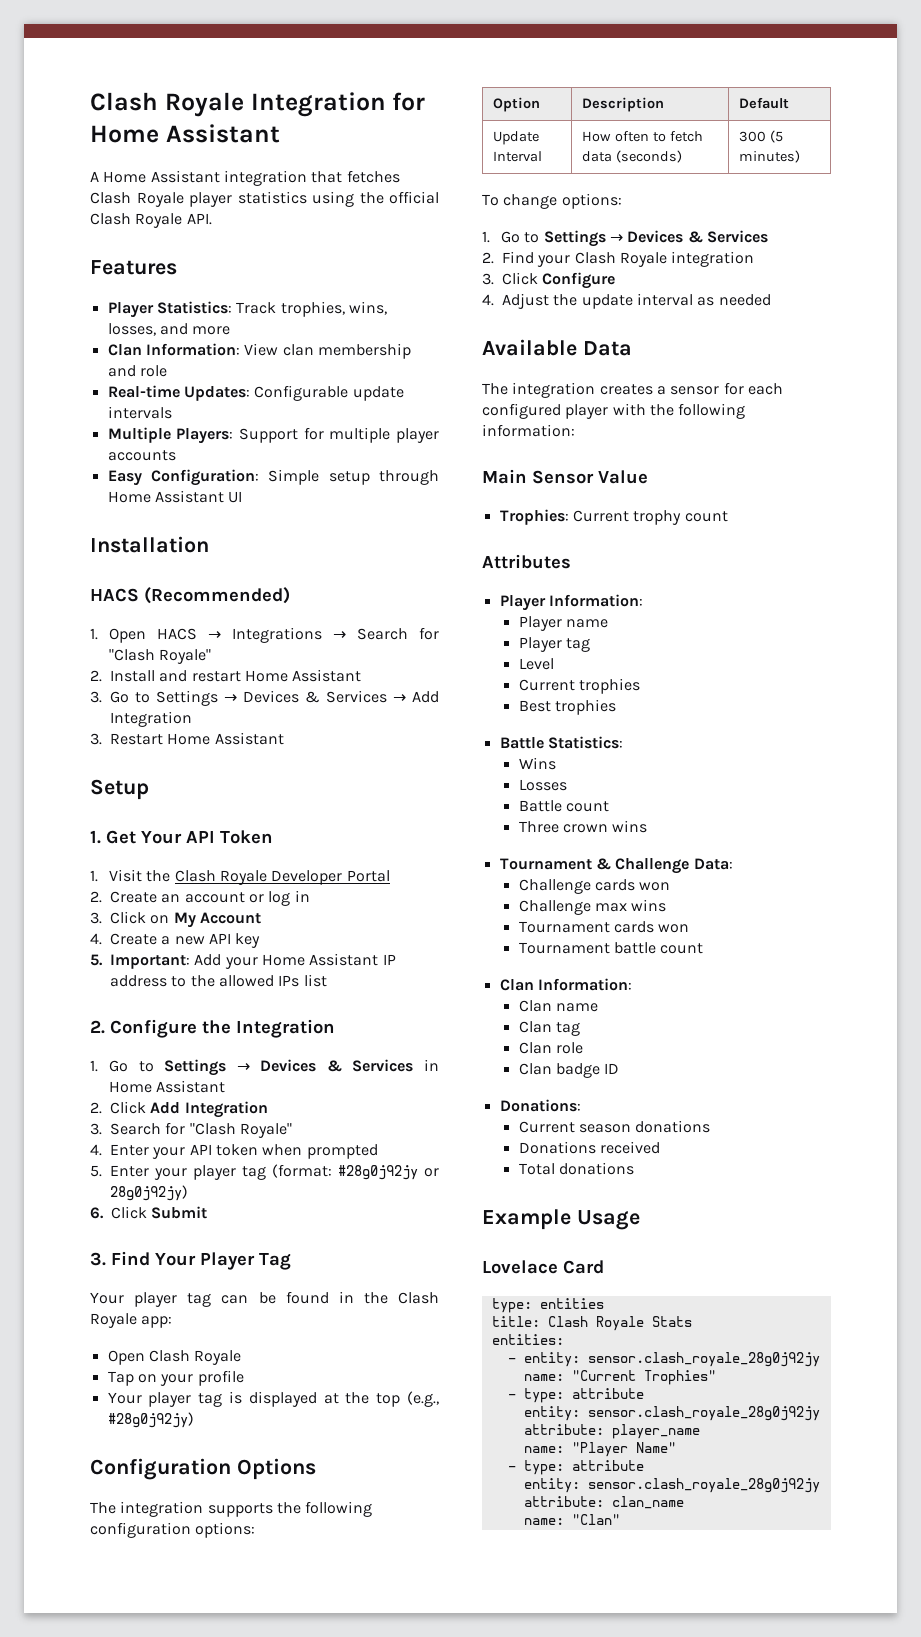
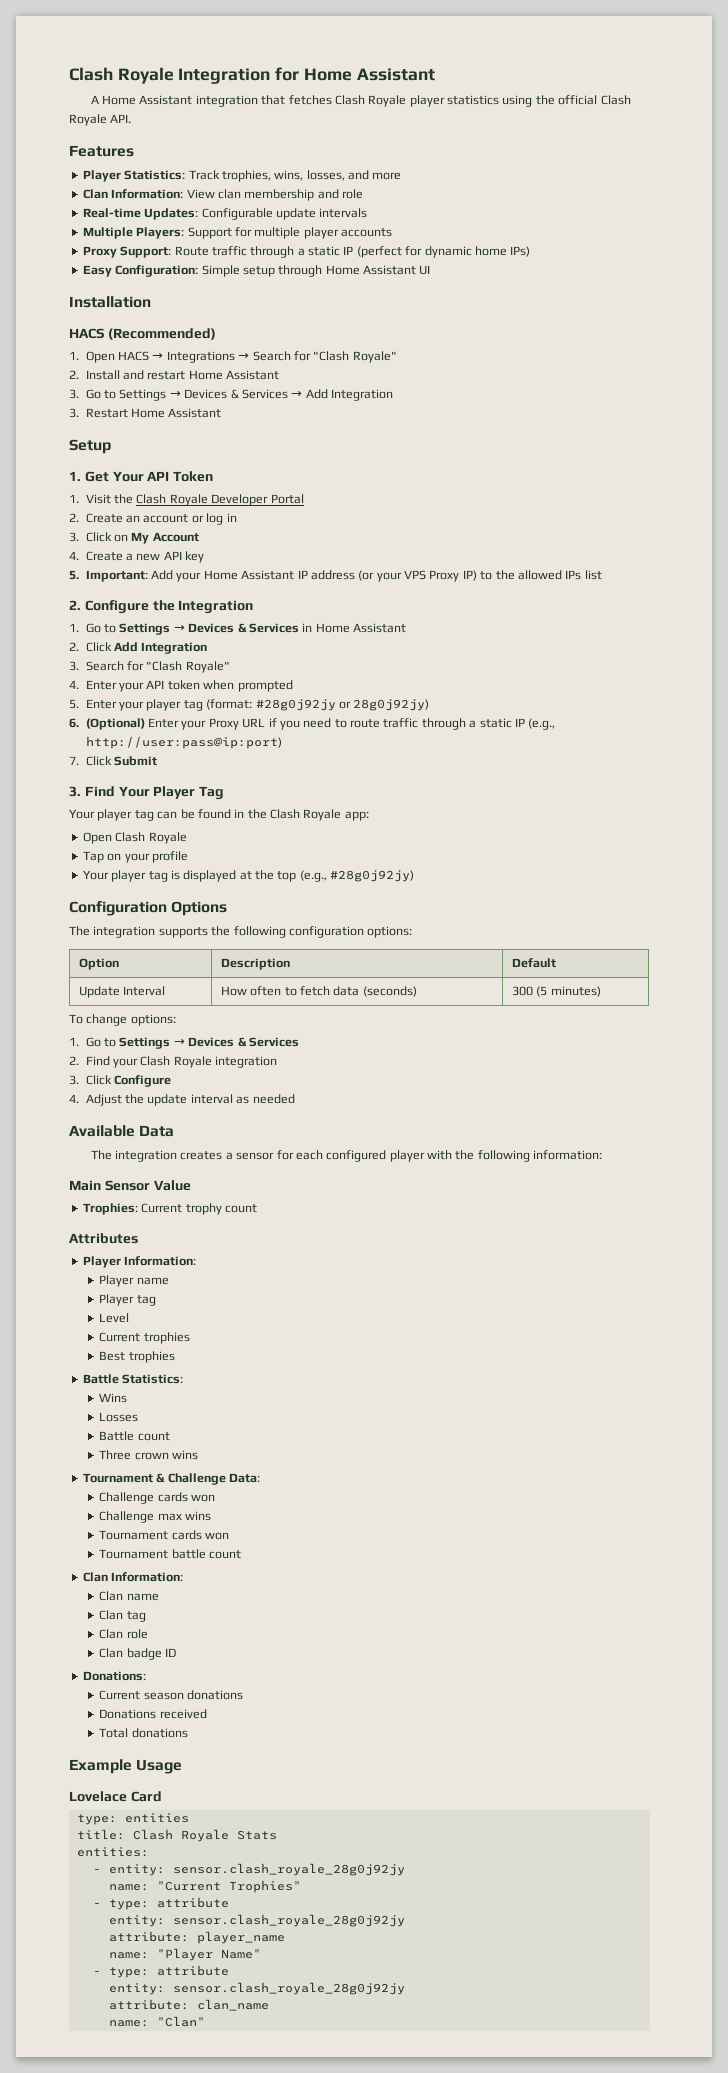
+ Proxy Support: Route traffic through a static IP (perfect for dynamic home IPs)
- 5. Important: Add your Home Assistant IP address to the allowed IPs list
+ 5. Important: Add your Home Assistant IP address (or your VPS Proxy IP) to the allowed IPs list
- 6. Click Submit
+ 6. (Optional) Enter your Proxy URL if you need to route traffic through a static IP (e.g., http://user:pass@ip:port)
+ 7. Click Submit

